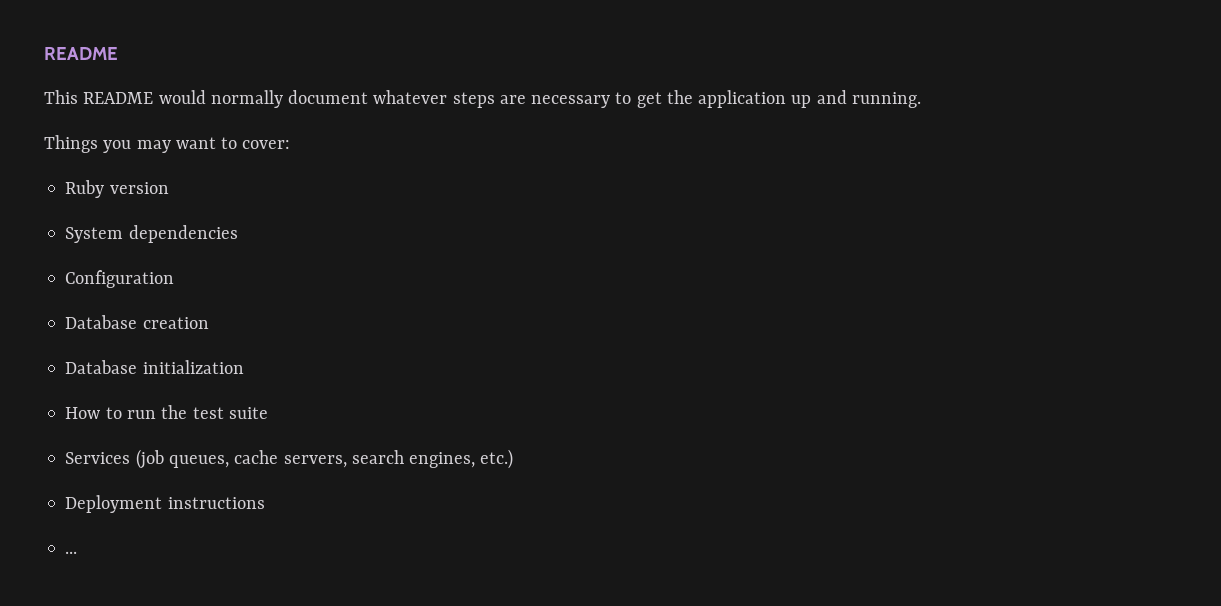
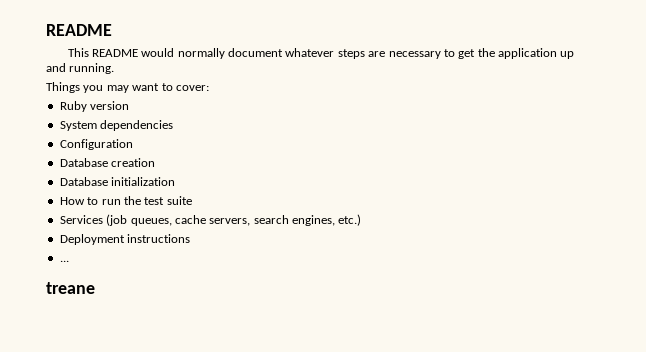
+ treane

